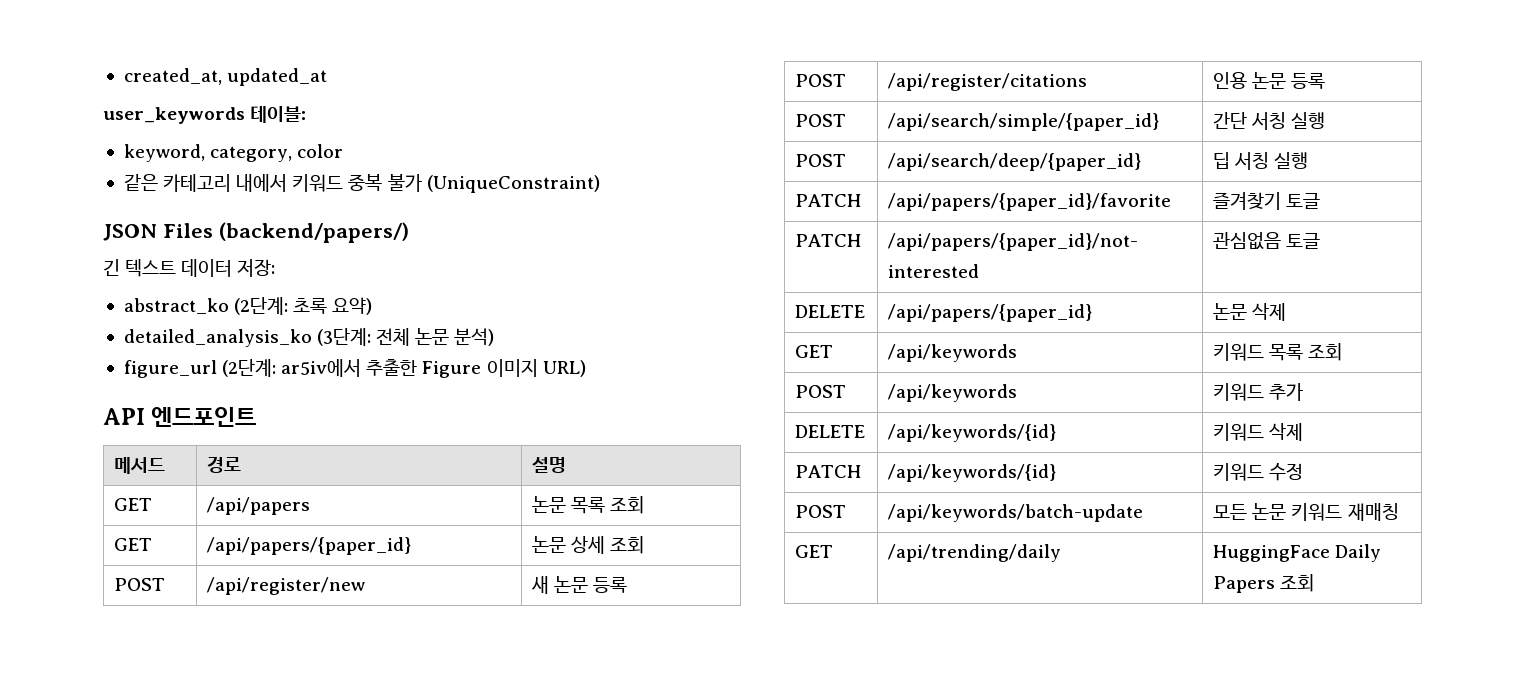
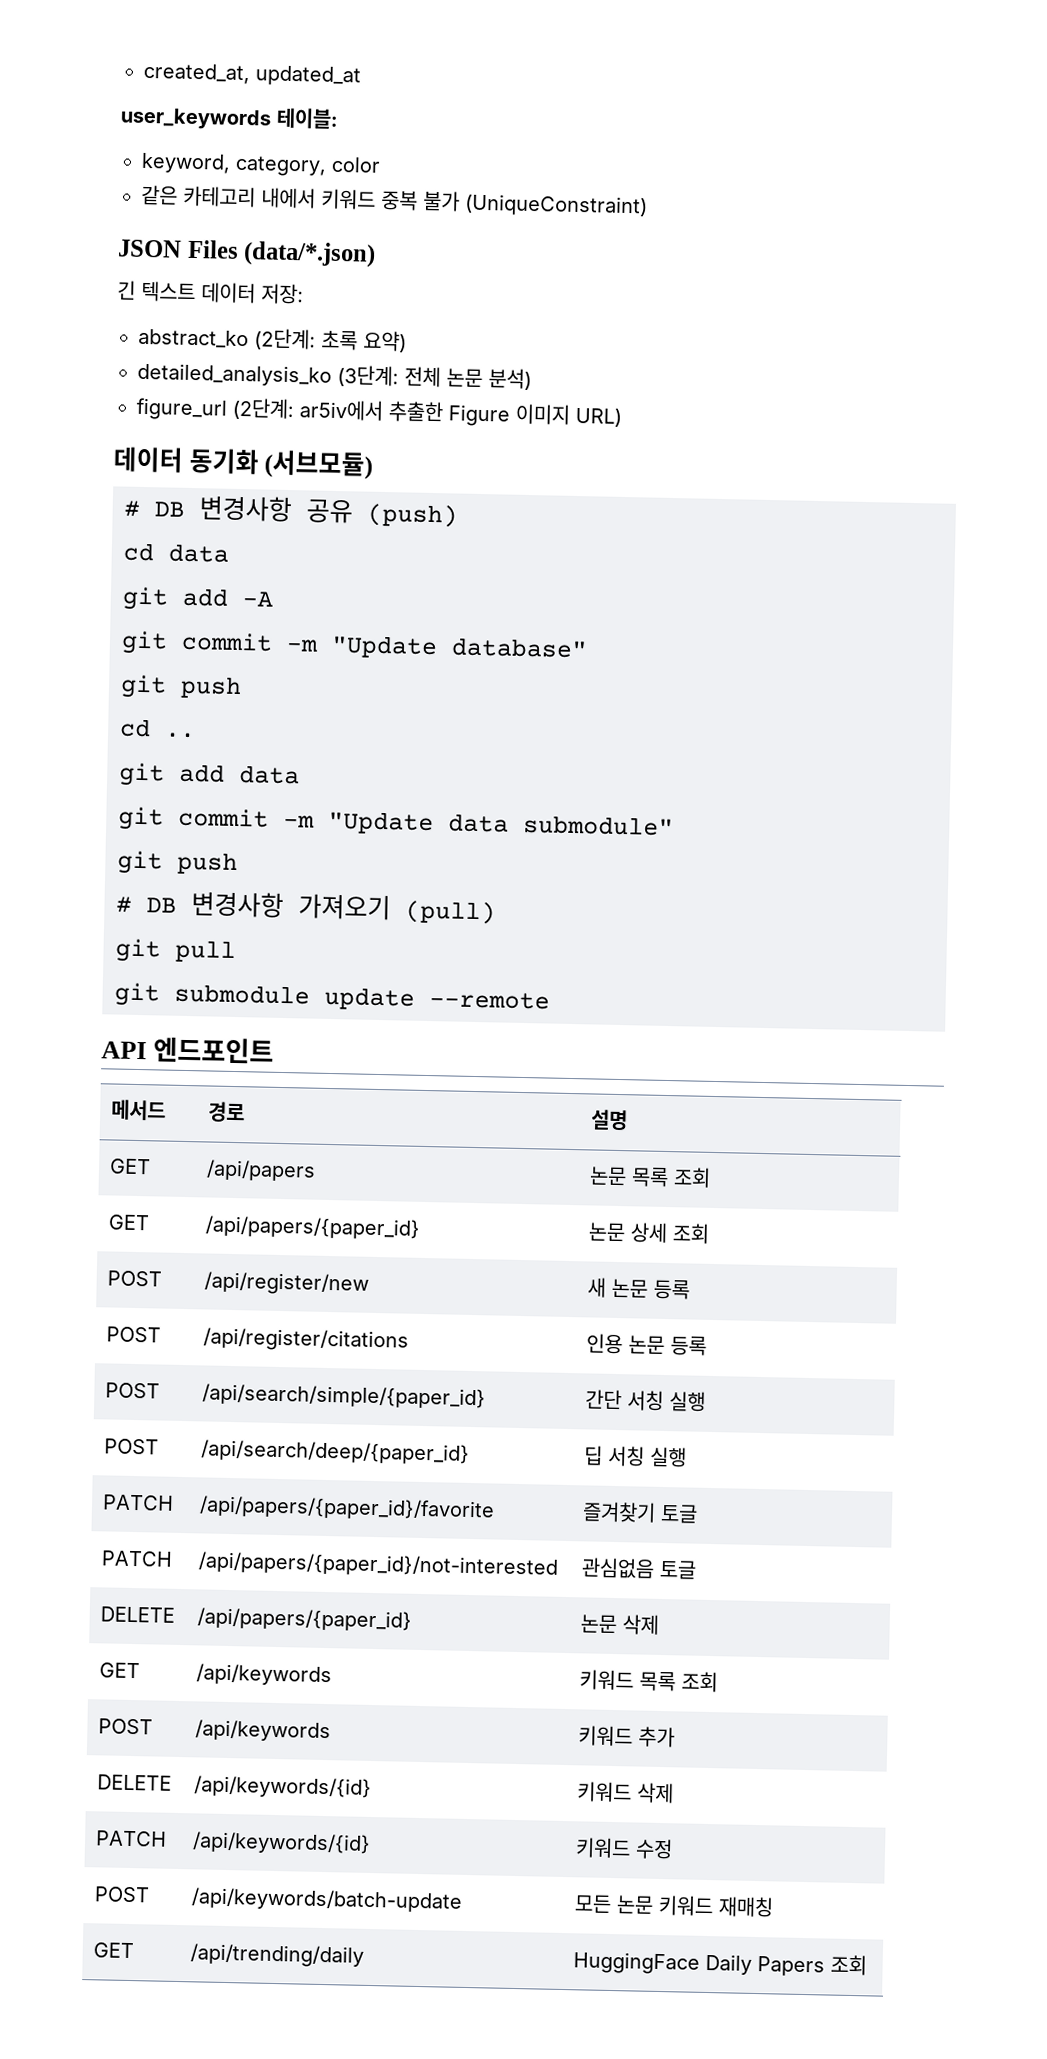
- JSON Files (backend/papers/)
+ JSON Files (data/*.json)
+ 데이터 동기화 (서브모듈)
+ # DB 변경사항 공유 (push)
+ cd data
+ git add -A
+ git commit -m "Update database"
+ git push
+ cd ..
+ git add data
+ git commit -m "Update data submodule"
+ git push
+ # DB 변경사항 가져오기 (pull)
+ git pull
+ git submodule update --remote

